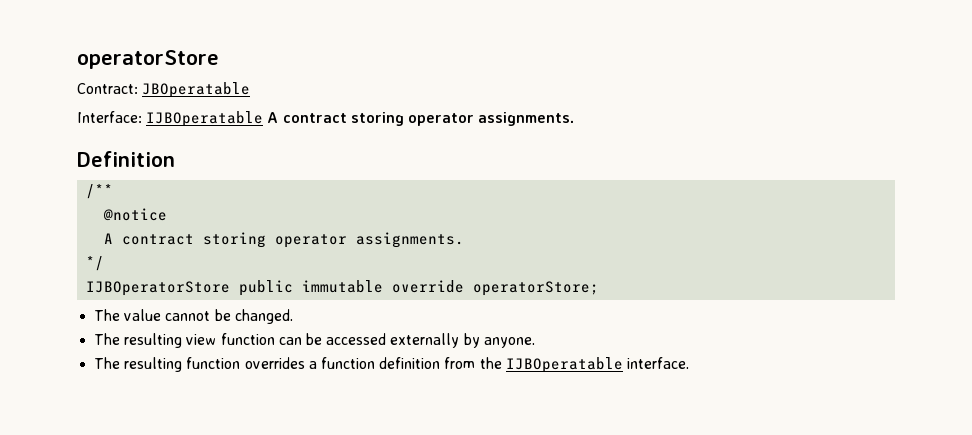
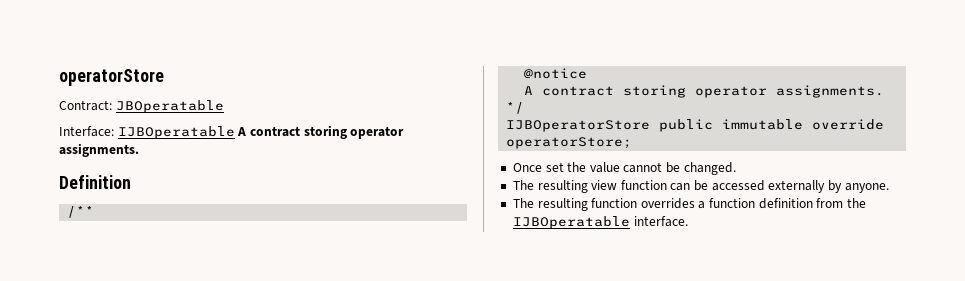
- The value cannot be changed.
+ Once set the value cannot be changed.

